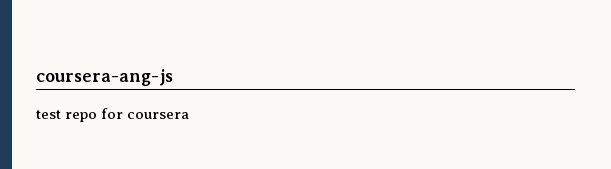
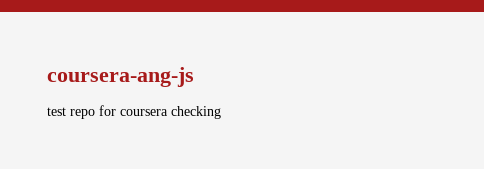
- test repo for coursera
+ test repo for coursera checking

